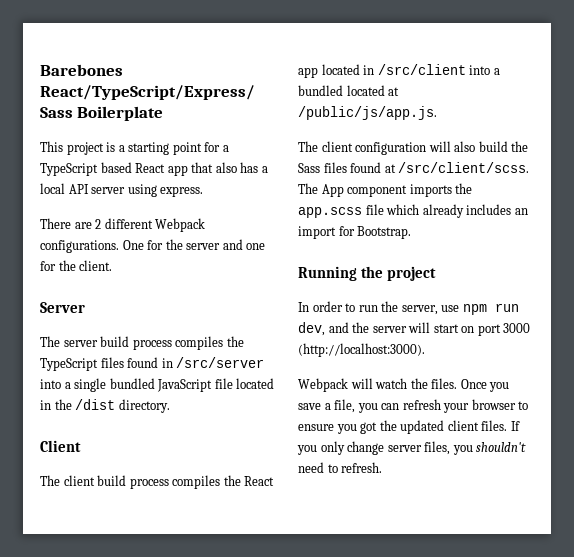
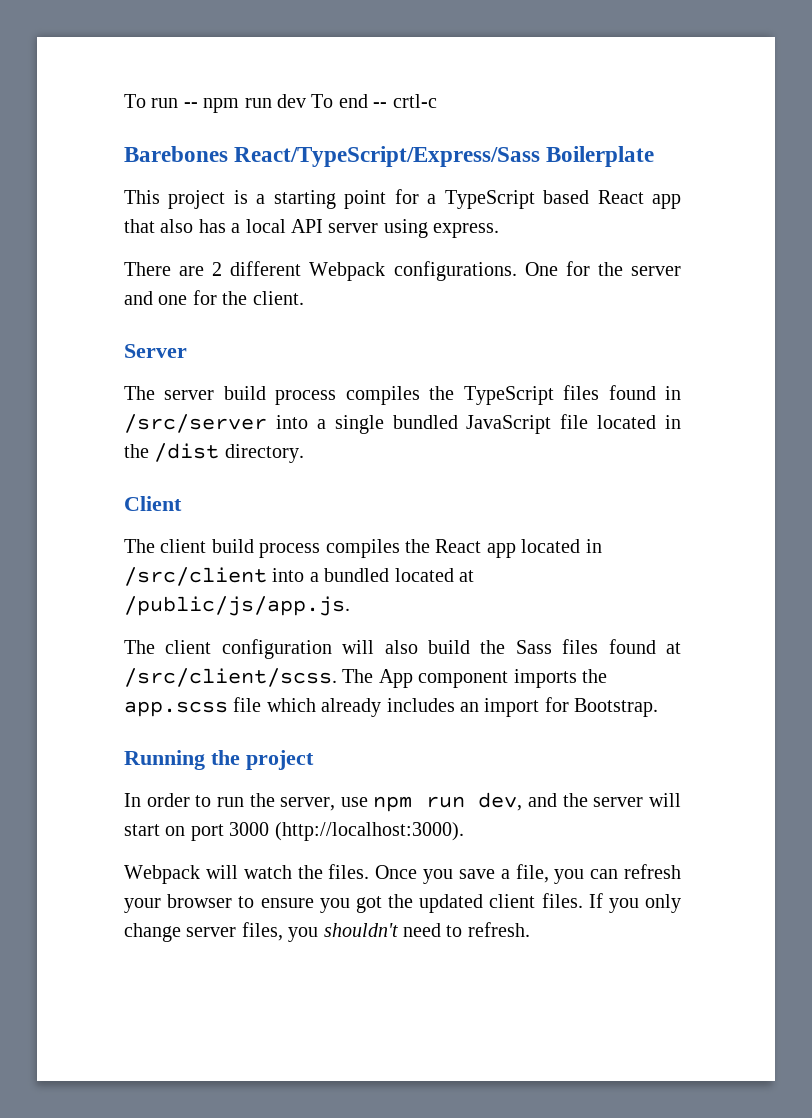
+ To run -- npm run dev To end -- crtl-c

